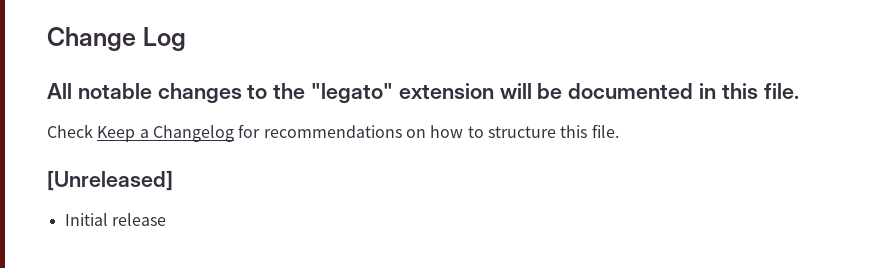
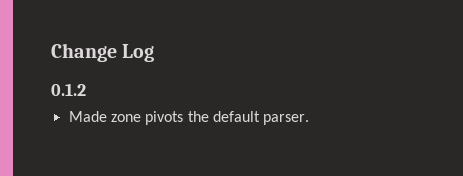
- All notable changes to the "legato" extension will be documented in this file.
- Check Keep a Changelog for recommendations on how to structure this file.
- [Unreleased]
- Initial release
+ 0.1.2
+ Made zone pivots the default parser.

